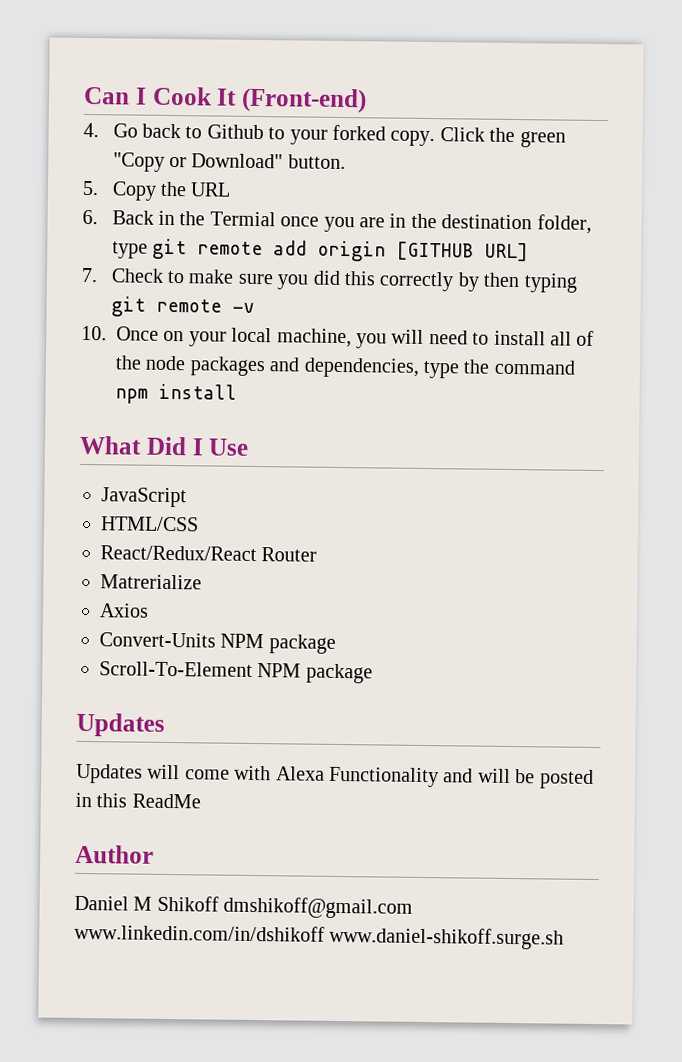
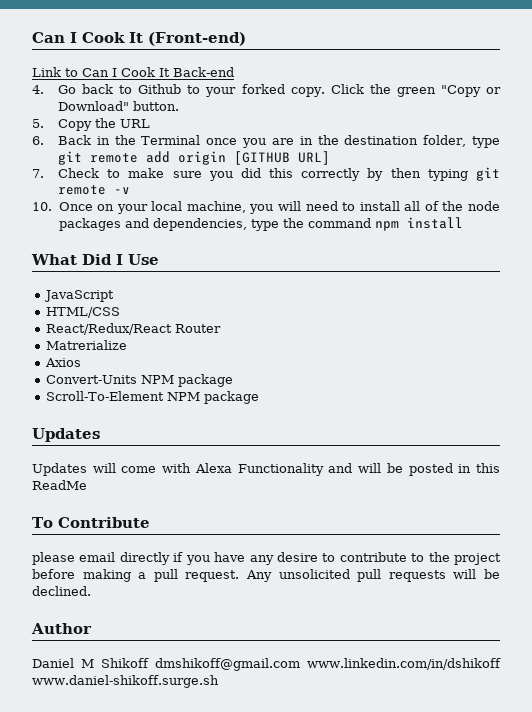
+ Link to Can I Cook It Back-end
- 6. Back in the Termial once you are in the destination folder, type git remote add origin [GITHUB URL]
+ 6. Back in the Terminal once you are in the destination folder, type git remote add origin [GITHUB URL]
+ To Contribute
+ please email directly if you have any desire to contribute to the project before making a pull request. Any unsolicited pull requests will be declined.

